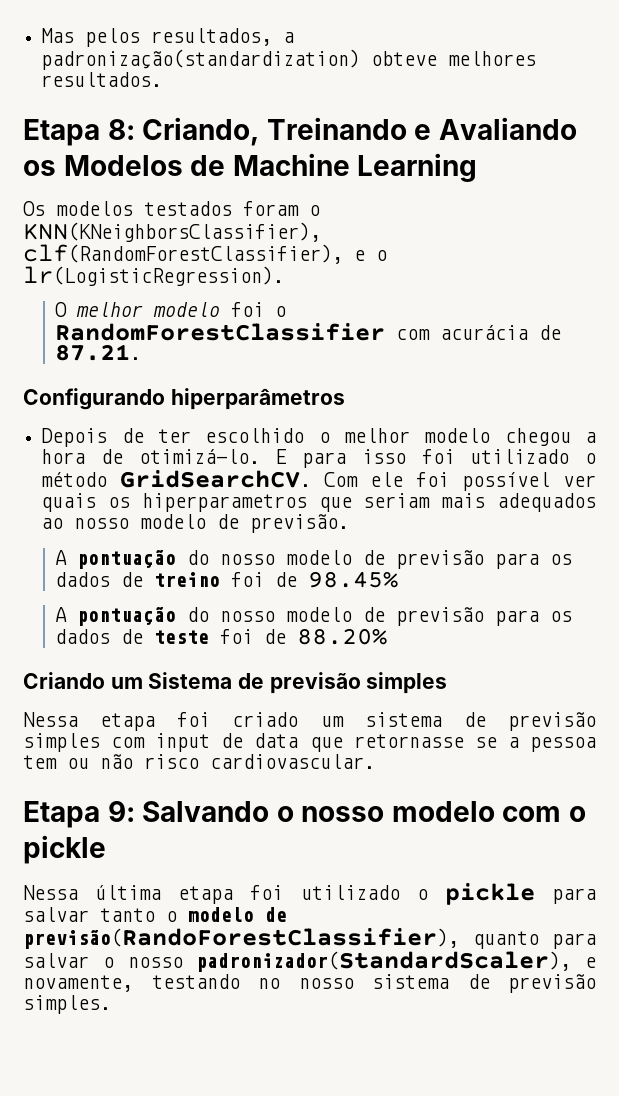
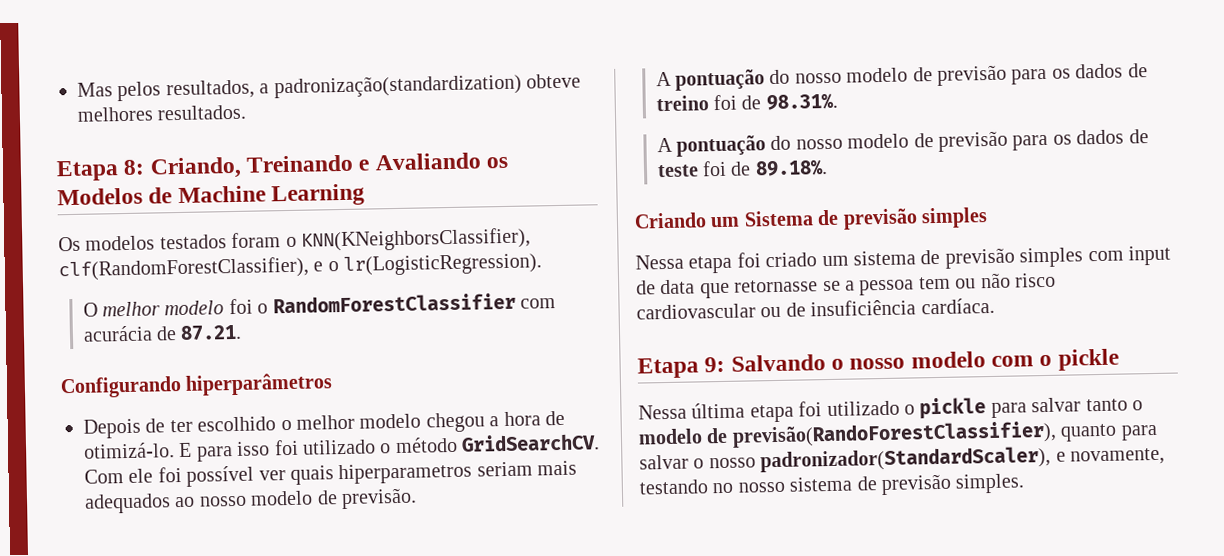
- Com ele foi possível ver quais os hiperparametros que seriam mais adequados ao nosso modelo de previsão.
+ Com ele foi possível ver quais hiperparametros seriam mais adequados ao nosso modelo de previsão.
- A pontuação do nosso modelo de previsão para os dados de treino foi de 98.45%
+ A pontuação do nosso modelo de previsão para os dados de treino foi de 98.31%.
- A pontuação do nosso modelo de previsão para os dados de teste foi de 88.20%
+ A pontuação do nosso modelo de previsão para os dados de teste foi de 89.18%.
- Nessa etapa foi criado um sistema de previsão simples com input de data que retornasse se a pessoa tem ou não risco cardiovascular.
+ Nessa etapa foi criado um sistema de previsão simples com input de data que retornasse se a pessoa tem ou não risco cardiovascular ou de insuficiência cardíaca.

